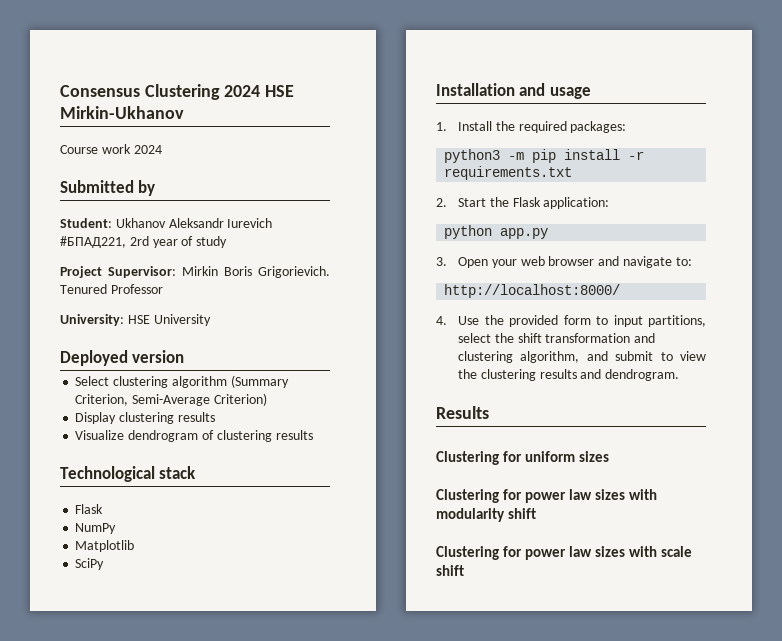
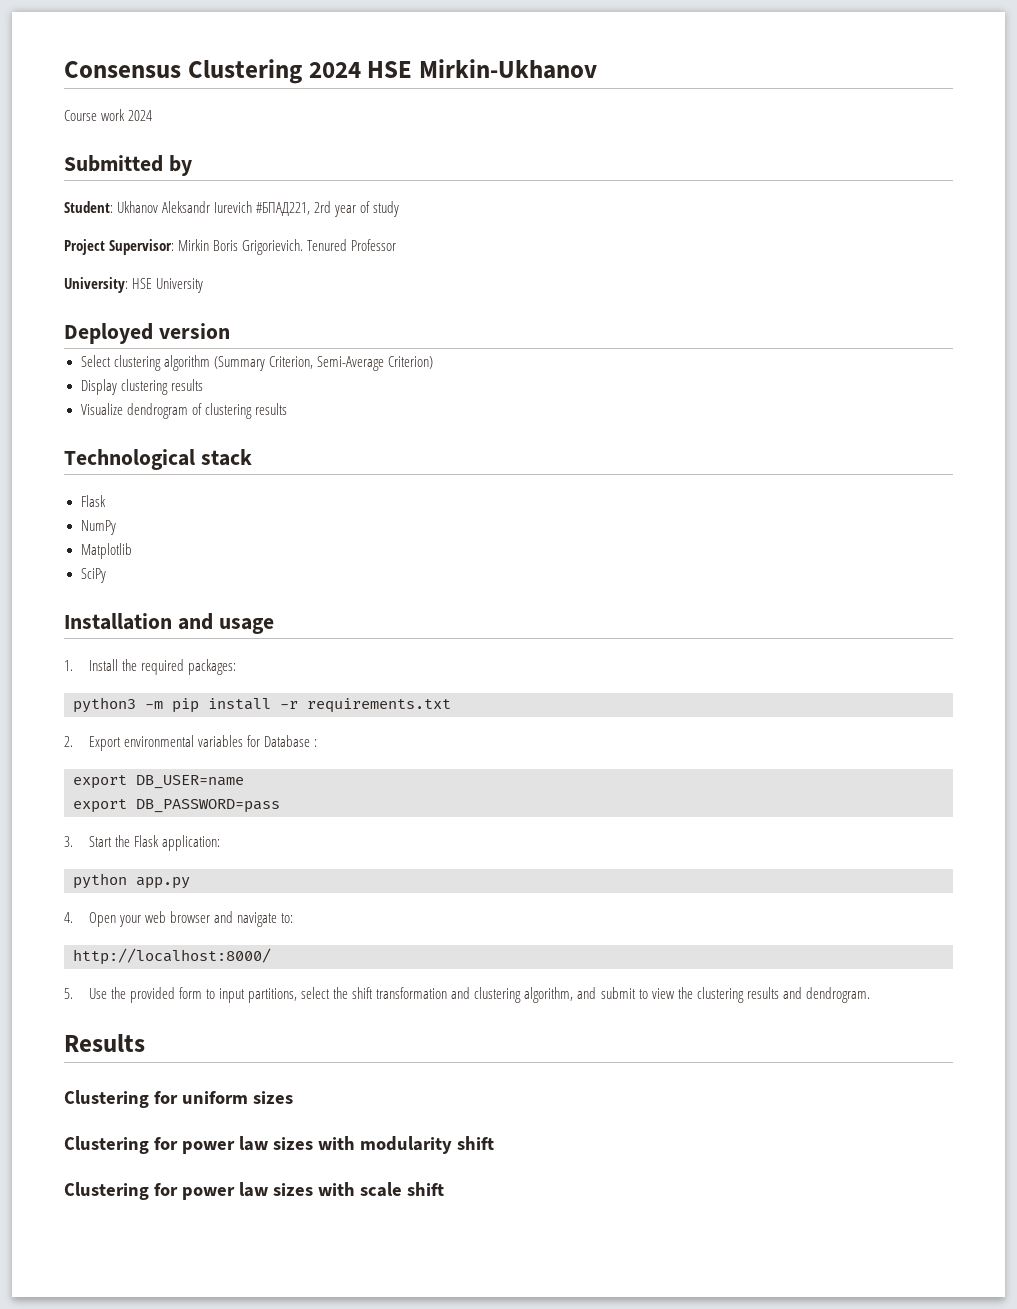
- 2. Start the Flask application:
+ 2. Export environmental variables for Database :
+ export DB_USER=name
+ export DB_PASSWORD=pass
+ 3. Start the Flask application:
- 3. Open your web browser and navigate to:
+ 4. Open your web browser and navigate to:
- 4. Use the provided form to input partitions, select the shift transformation and clustering algorithm, and submit to view the clustering results and dendrogram.
+ 5. Use the provided form to input partitions, select the shift transformation and clustering algorithm, and submit to view the clustering results and dendrogram.

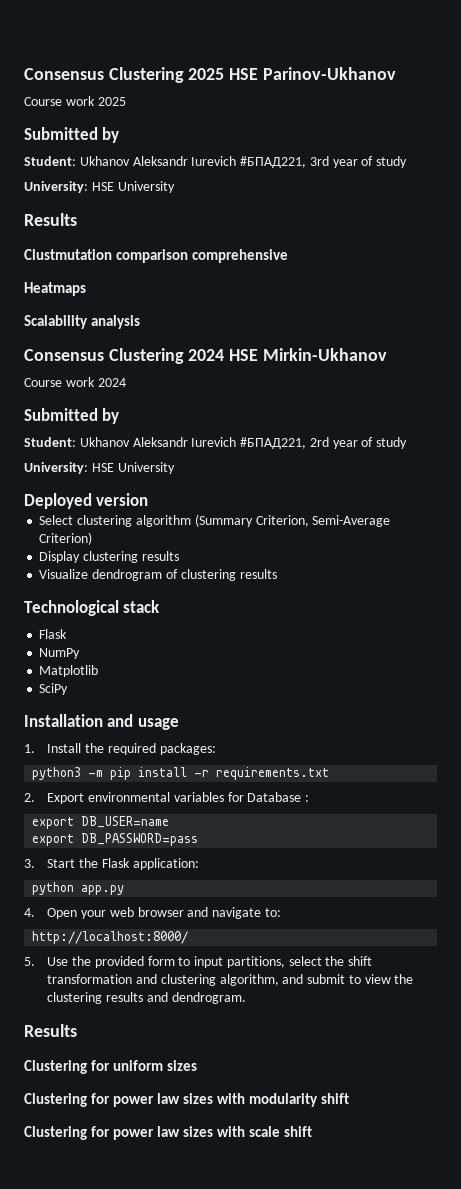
+ Consensus Clustering 2025 HSE Parinov-Ukhanov
+ Course work 2025
+ Submitted by
+ Student: Ukhanov Aleksandr Iurevich #БПАД221, 3rd year of study
+ University: HSE University
+ Results
+ Clustmutation comparison comprehensive
+ Heatmaps
+ Scalability analysis
- Project Supervisor: Mirkin Boris Grigorievich. Tenured Professor

